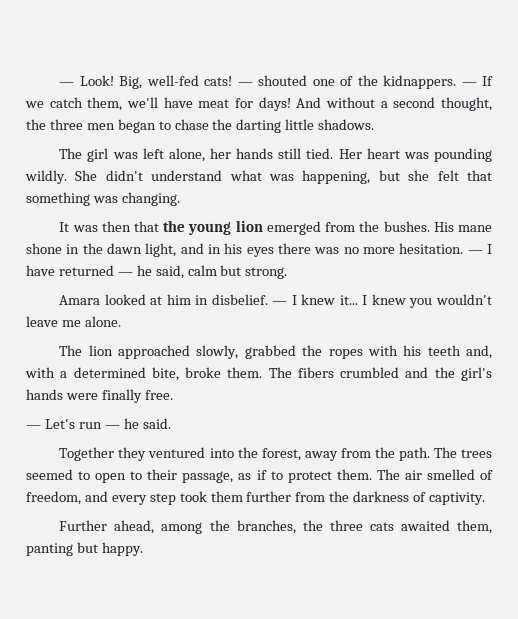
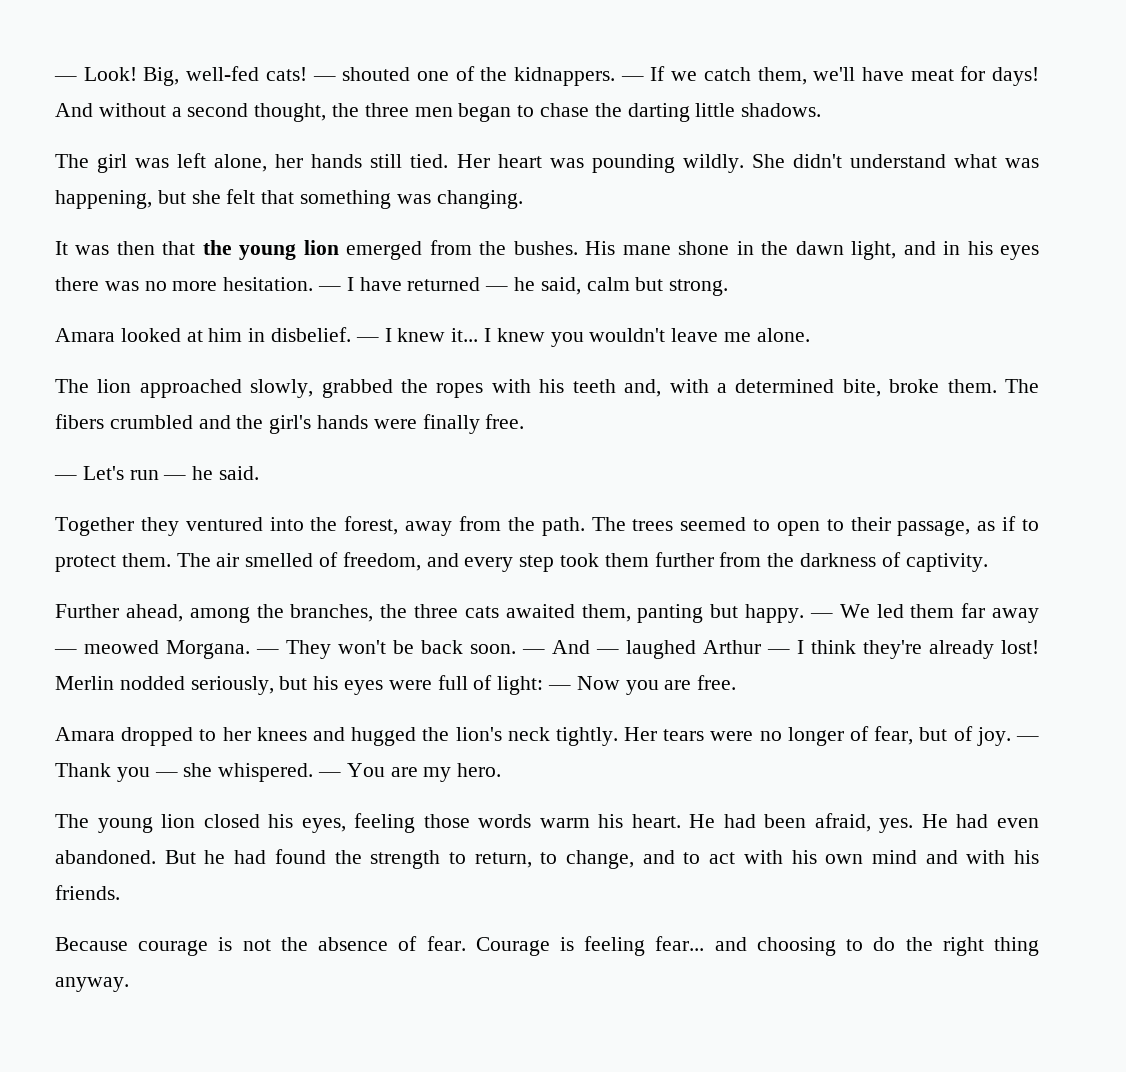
+ — We led them far away — meowed Morgana. — They won't be back soon. — And — laughed Arthur — I think they're already lost! Merlin nodded seriously, but his eyes were full of light: — Now you are free.
+ Amara dropped to her knees and hugged the lion's neck tightly. Her tears were no longer of fear, but of joy. — Thank you — she whispered. — You are my hero.
+ The young lion closed his eyes, feeling those words warm his heart. He had been afraid, yes. He had even abandoned. But he had found the strength to return, to change, and to act with his own mind and with his friends.
+ Because courage is not the absence of fear. Courage is feeling fear... and choosing to do the right thing anyway.

